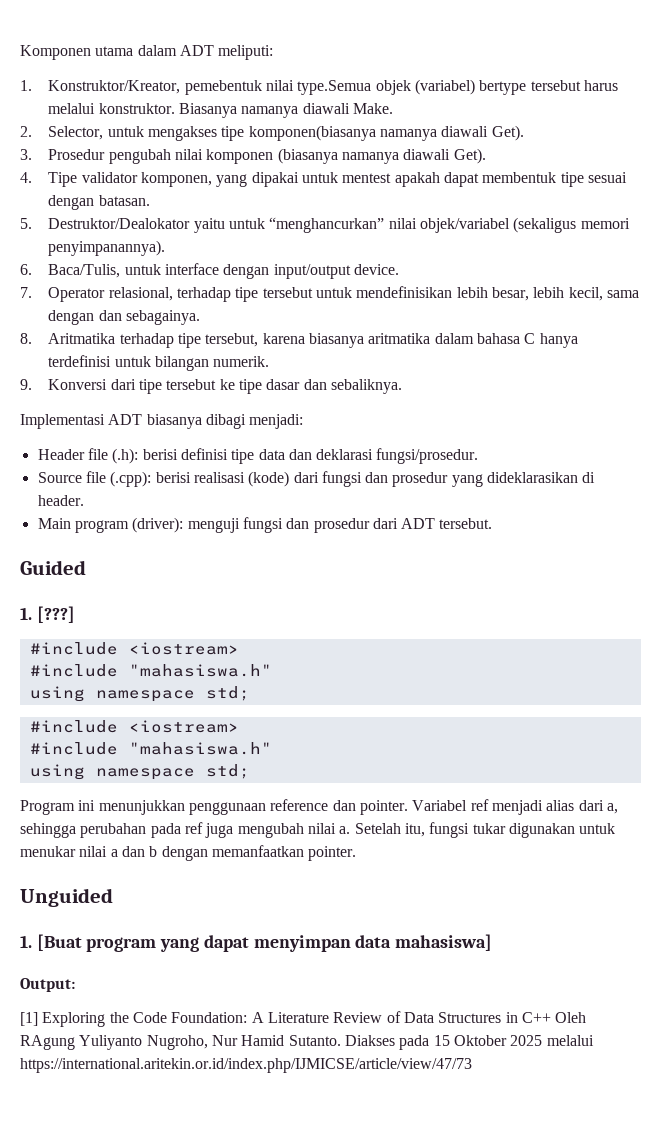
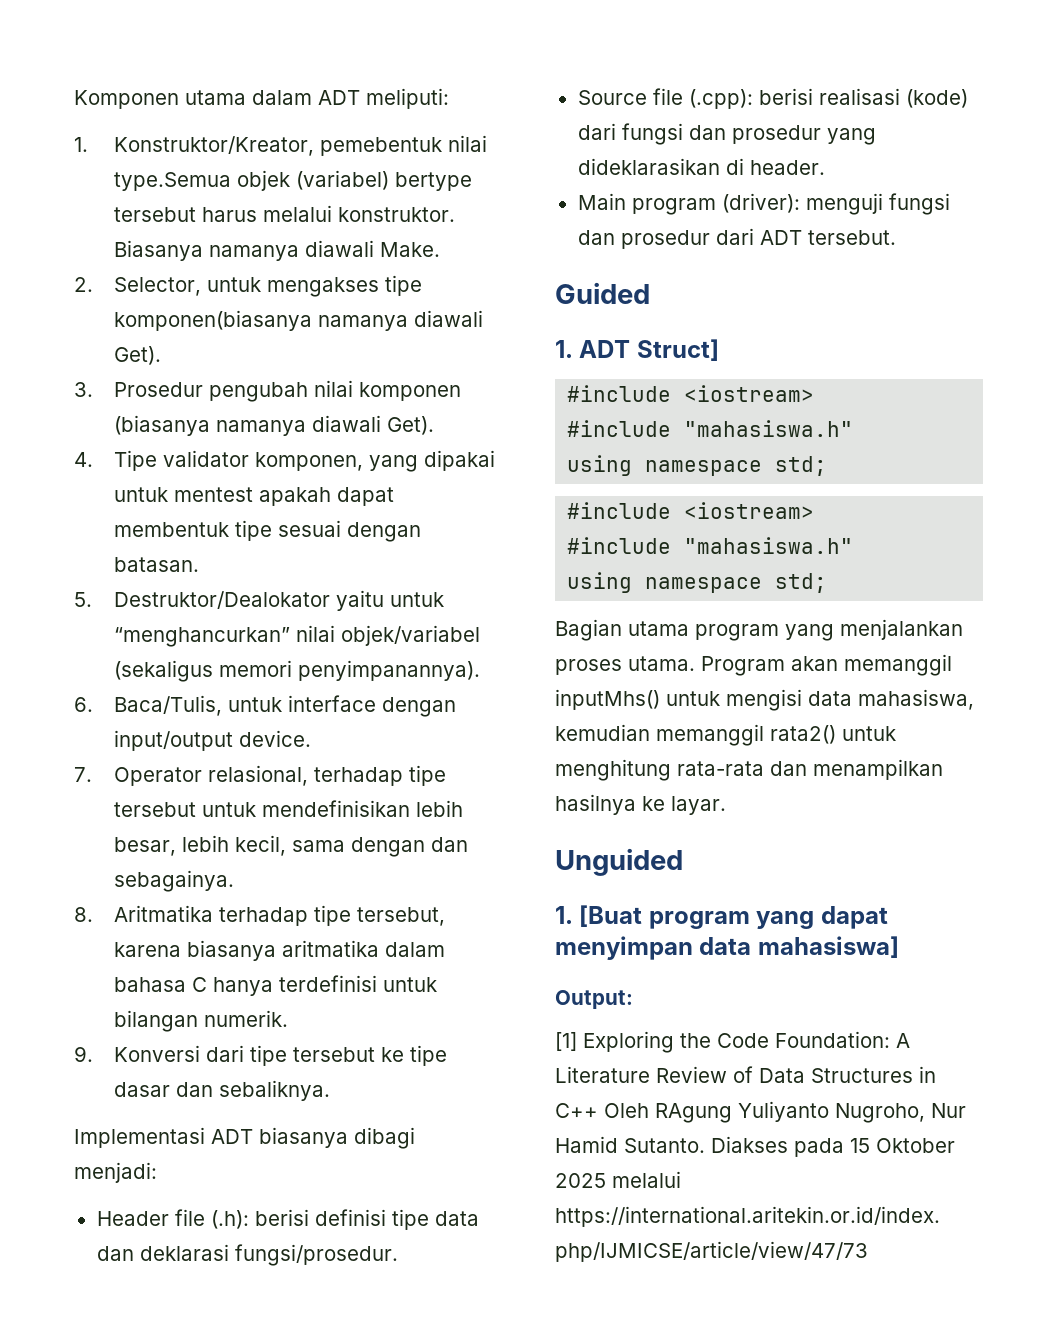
- 1. [???]
+ 1. ADT Struct]
- Program ini menunjukkan penggunaan reference dan pointer. Variabel ref menjadi alias dari a, sehingga perubahan pada ref juga mengubah nilai a. Setelah itu, fungsi tukar digunakan untuk menukar nilai a dan b dengan memanfaatkan pointer.
+ Bagian utama program yang menjalankan proses utama. Program akan memanggil inputMhs() untuk mengisi data mahasiswa, kemudian memanggil rata2() untuk menghitung rata-rata dan menampilkan hasilnya ke layar.

